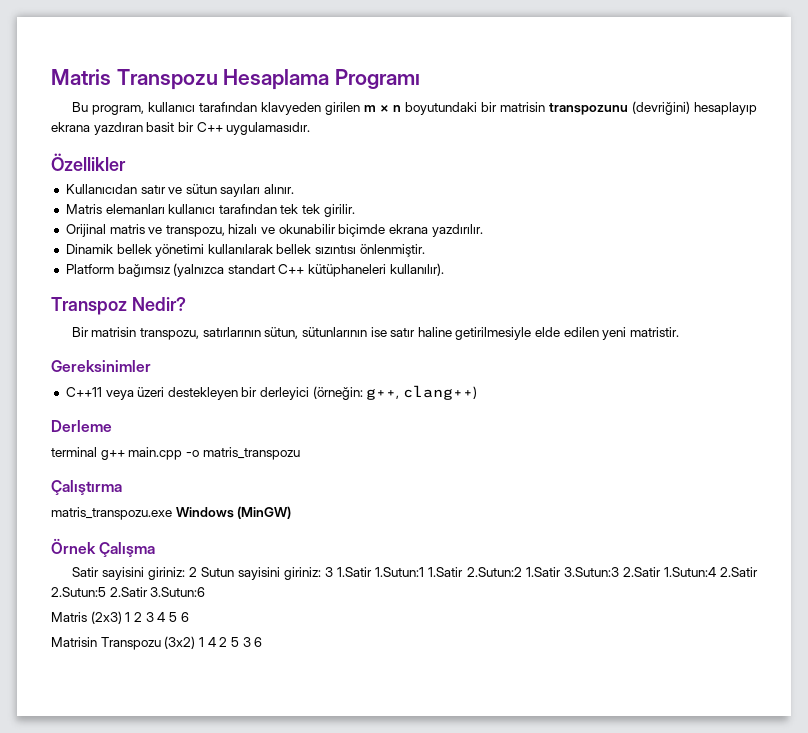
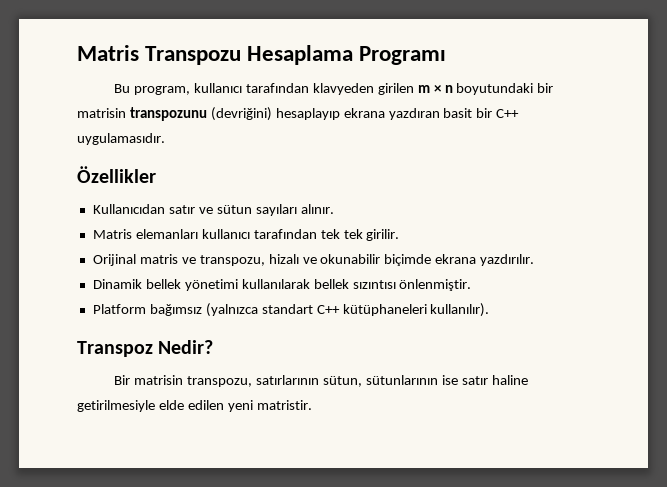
- Gereksinimler
- C++11 veya üzeri destekleyen bir derleyici (örneğin: g++, clang++)
- Derleme
- terminal g++ main.cpp -o matris_transpozu
- Çalıştırma
- matris_transpozu.exe Windows (MinGW)
- Örnek Çalışma
- Satir sayisini giriniz: 2 Sutun sayisini giriniz: 3 1.Satir 1.Sutun:1 1.Satir 2.Sutun:2 1.Satir 3.Sutun:3 2.Satir 1.Sutun:4 2.Satir 2.Sutun:5 2.Satir 3.Sutun:6
- Matris (2x3) 1 2 3 4 5 6
- Matrisin Transpozu (3x2) 1 4 2 5 3 6

